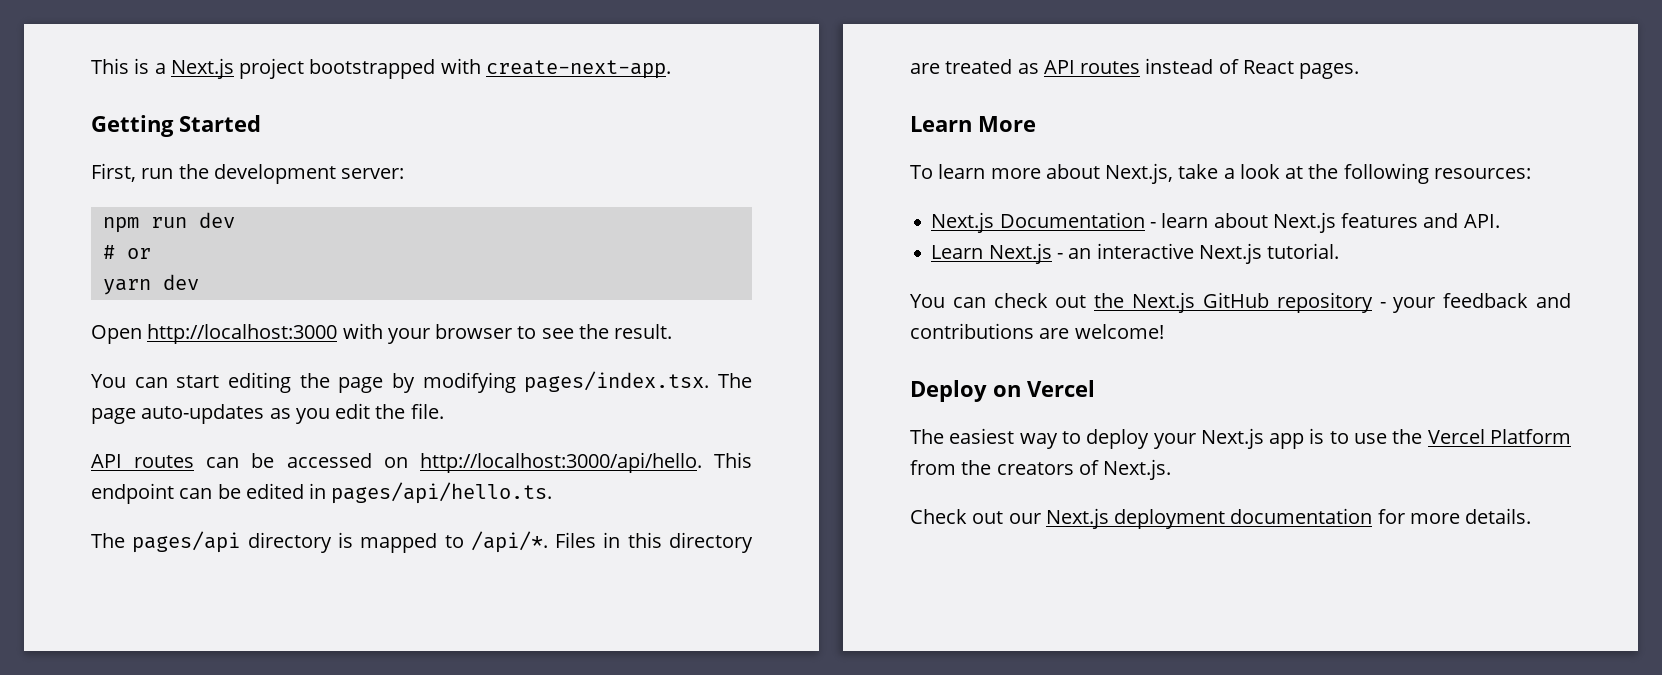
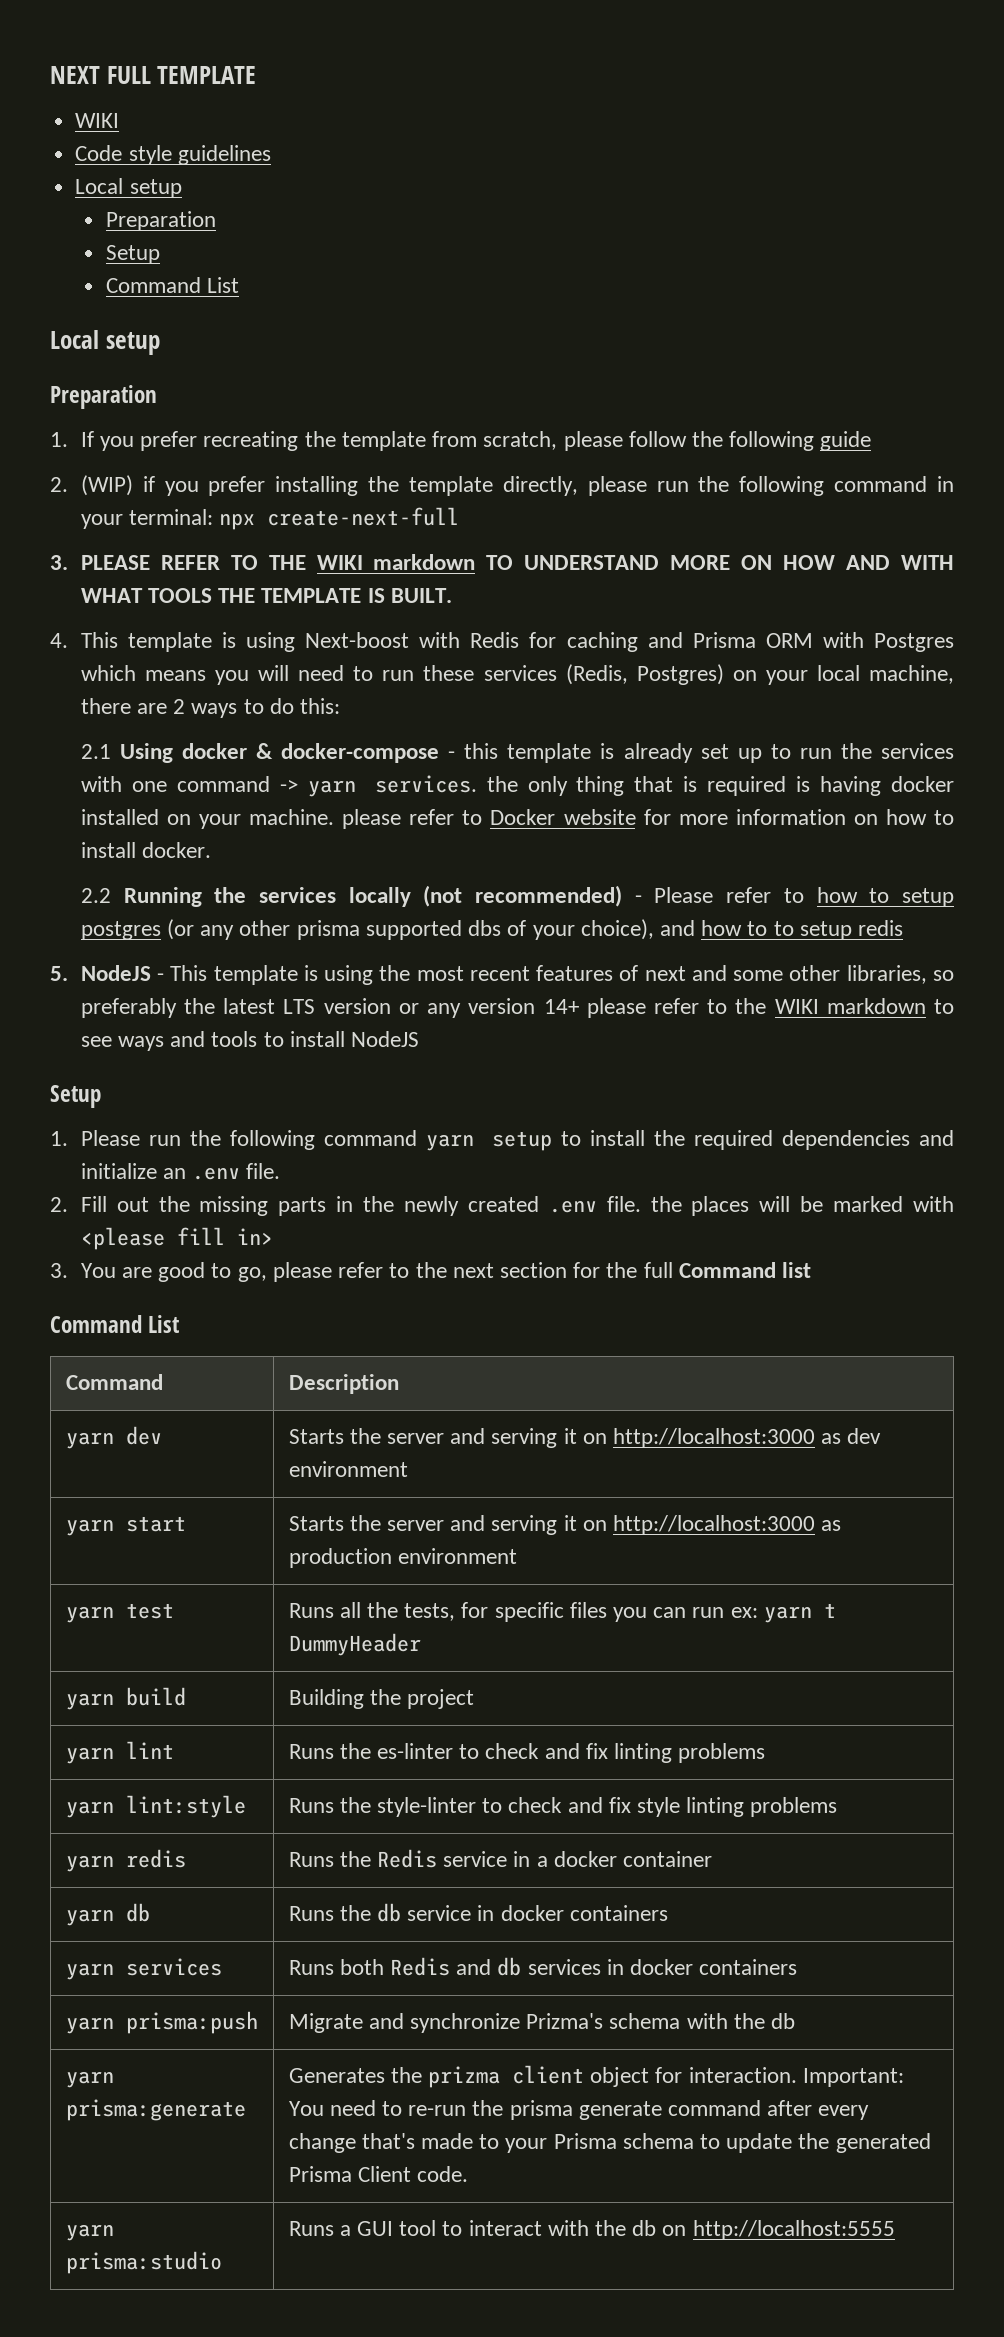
- This is a Next.js project bootstrapped with create-next-app.
- Getting Started
- First, run the development server:
- npm run dev
- # or
- yarn dev
- Open http://localhost:3000 with your browser to see the result.
- You can start editing the page by modifying pages/index.tsx. The page auto-updates as you edit the file.
- API routes can be accessed on http://localhost:3000/api/hello. This endpoint can be edited in pages/api/hello.ts.
- The pages/api directory is mapped to /api/*. Files in this directory are treated as API routes instead of React pages.
- Learn More
- To learn more about Next.js, take a look at the following resources:
- Next.js Documentation - learn about Next.js features and API.
- Learn Next.js - an interactive Next.js tutorial.
- You can check out the Next.js GitHub repository - your feedback and contributions are welcome!
- Deploy on Vercel
- The easiest way to deploy your Next.js app is to use the Vercel Platform from the creators of Next.js.
- Check out our Next.js deployment documentation for more details.
+ NEXT FULL TEMPLATE
+ WIKI
+ Code style guidelines
+ Local setup
+ Preparation
+ Setup
+ Command List
+ Local setup
+ Preparation
+ 1. If you prefer recreating the template from scratch, please follow the following guide
+ 2. (WIP) if you prefer installing the template directly, please run the following command in your terminal: npx create-next-full
+ 3. PLEASE REFER TO THE WIKI markdown TO UNDERSTAND MORE ON HOW AND WITH WHAT TOOLS THE TEMPLATE IS BUILT.
+ 4. This template is using Next-boost with Redis for caching and Prisma ORM with Postgres which means you will need to run these services (Redis, Postgres) on your local machine, there are 2 ways to do this:
+ 2.1 Using docker & docker-compose - this template is already set up to run the services with one command -> yarn services. the only thing that is required is having docker installed on your machine. please refer to Docker website for more information on how to install docker.
+ 2.2 Running the services locally (not recommended) - Please refer to how to setup postgres (or any other prisma supported dbs of your choice), and how to to setup redis
+ 5. NodeJS - This template is using the most recent features of next and some other libraries, so preferably the latest LTS version or any version 14+ please refer to the WIKI markdown to see ways and tools to install NodeJS
+ Setup
+ 1. Please run the following command yarn setup to install the required dependencies and initialize an .env file.
+ 2. Fill out the missing parts in the newly created .env file. the places will be marked with <please fill in>
+ 3. You are good to go, please refer to the next section for the full Command list
+ Command List
+ Command | Description
+ yarn dev | Starts the server and serving it on http://localhost:3000 as dev environment
+ yarn start | Starts the server and serving it on http://localhost:3000 as production environment
+ yarn test | Runs all the tests, for specific files you can run ex: yarn t DummyHeader
+ yarn build | Building the project
+ yarn lint | Runs the es-linter to check and fix linting problems
+ yarn lint:style | Runs the style-linter to check and fix style linting problems
+ yarn redis | Runs the Redis service in a docker container
+ yarn db | Runs the db service in docker containers
+ yarn services | Runs both Redis and db services in docker containers
+ yarn prisma:push | Migrate and synchronize Prizma's schema with the db
+ yarn prisma:generate | Generates the prizma client object for interaction. Important: You need to re-run the prisma generate command after every change that's made to your Prisma schema to update the generated Prisma Client code.
+ yarn prisma:studio | Runs a GUI tool to interact with the db on http://localhost:5555

